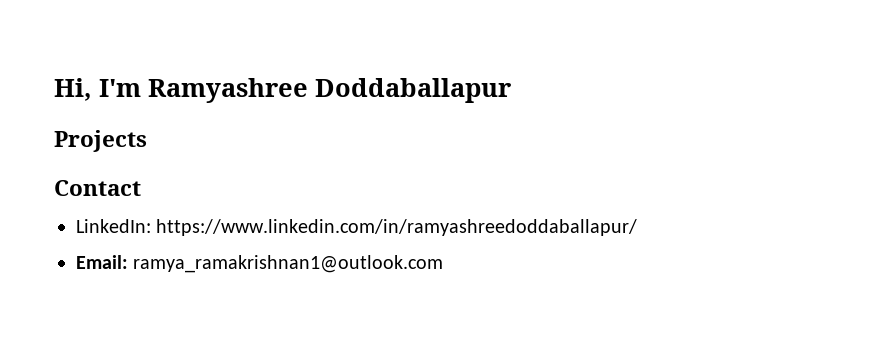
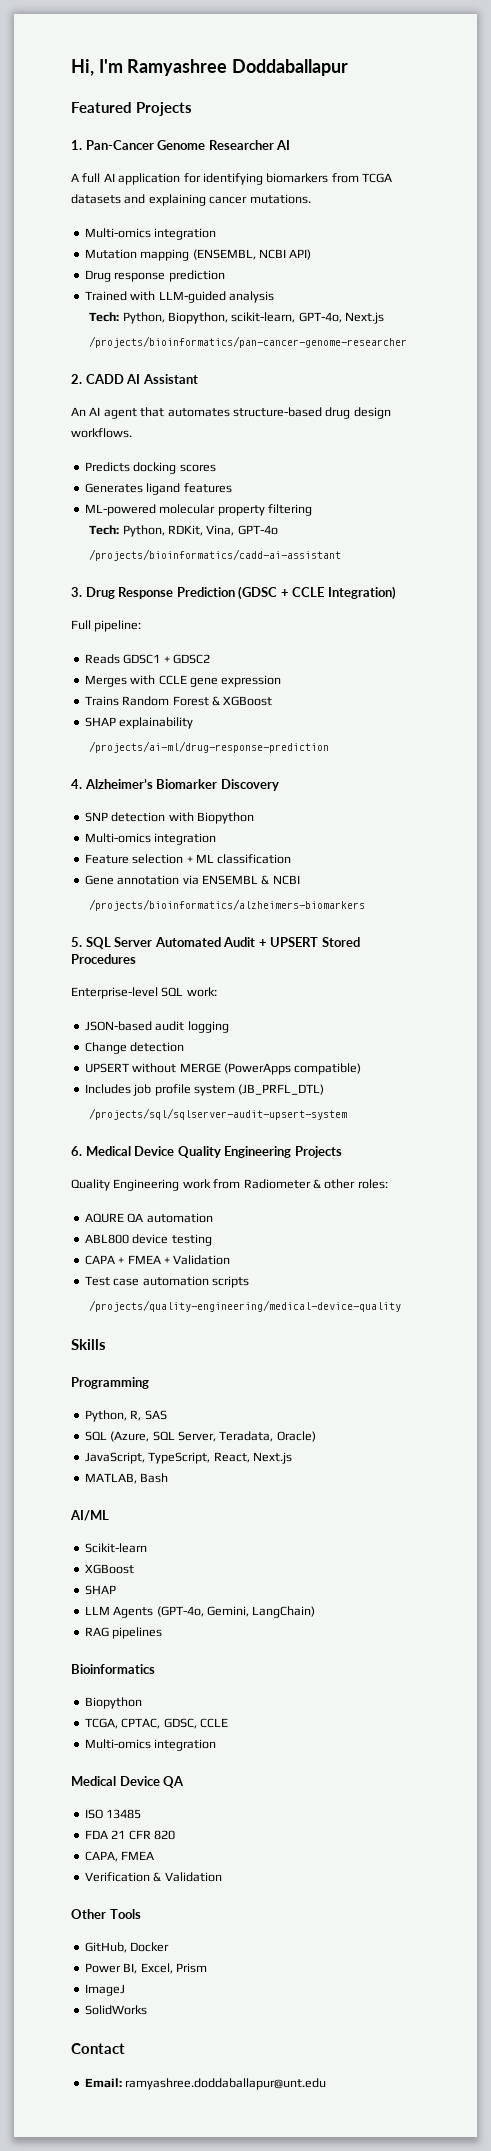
- Projects
+ Featured Projects
+ 1. Pan-Cancer Genome Researcher AI
+ A full AI application for identifying biomarkers from TCGA datasets and explaining cancer mutations.
+ Multi-omics integration
+ Mutation mapping (ENSEMBL, NCBI API)
+ Drug response prediction
+ Trained with LLM-guided analysis
+ Tech: Python, Biopython, scikit-learn, GPT-4o, Next.js
+ /projects/bioinformatics/pan-cancer-genome-researcher
+ 2. CADD AI Assistant
+ An AI agent that automates structure-based drug design workflows.
+ Predicts docking scores
+ Generates ligand features
+ ML-powered molecular property filtering
+ Tech: Python, RDKit, Vina, GPT-4o
+ /projects/bioinformatics/cadd-ai-assistant
+ 3. Drug Response Prediction (GDSC + CCLE Integration)
+ Full pipeline:
+ Reads GDSC1 + GDSC2
+ Merges with CCLE gene expression
+ Trains Random Forest & XGBoost
+ SHAP explainability
+ /projects/ai-ml/drug-response-prediction
+ 4. Alzheimer’s Biomarker Discovery
+ SNP detection with Biopython
+ Multi-omics integration
+ Feature selection + ML classification
+ Gene annotation via ENSEMBL & NCBI
+ /projects/bioinformatics/alzheimers-biomarkers
+ 5. SQL Server Automated Audit + UPSERT Stored Procedures
+ Enterprise-level SQL work:
+ JSON-based audit logging
+ Change detection
+ UPSERT without MERGE (PowerApps compatible)
+ Includes job profile system (JB_PRFL_DTL)
+ /projects/sql/sqlserver-audit-upsert-system
+ 6. Medical Device Quality Engineering Projects
+ Quality Engineering work from Radiometer & other roles:
+ AQURE QA automation
+ ABL800 device testing
+ CAPA + FMEA + Validation
+ Test case automation scripts
+ /projects/quality-engineering/medical-device-quality
+ Skills
+ Programming
+ Python, R, SAS
+ SQL (Azure, SQL Server, Teradata, Oracle)
+ JavaScript, TypeScript, React, Next.js
+ MATLAB, Bash
+ AI/ML
+ Scikit-learn
+ XGBoost
+ SHAP
+ LLM Agents (GPT-4o, Gemini, LangChain)
+ RAG pipelines
+ Bioinformatics
+ Biopython
+ TCGA, CPTAC, GDSC, CCLE
+ Multi-omics integration
+ Medical Device QA
+ ISO 13485
+ FDA 21 CFR 820
+ CAPA, FMEA
+ Verification & Validation
+ Other Tools
+ GitHub, Docker
+ Power BI, Excel, Prism
+ ImageJ
+ SolidWorks
- LinkedIn: https://www.linkedin.com/in/ramyashreedoddaballapur/
- Email: ramya_ramakrishnan1@outlook.com
+ Email: ramyashree.doddaballapur@unt.edu

